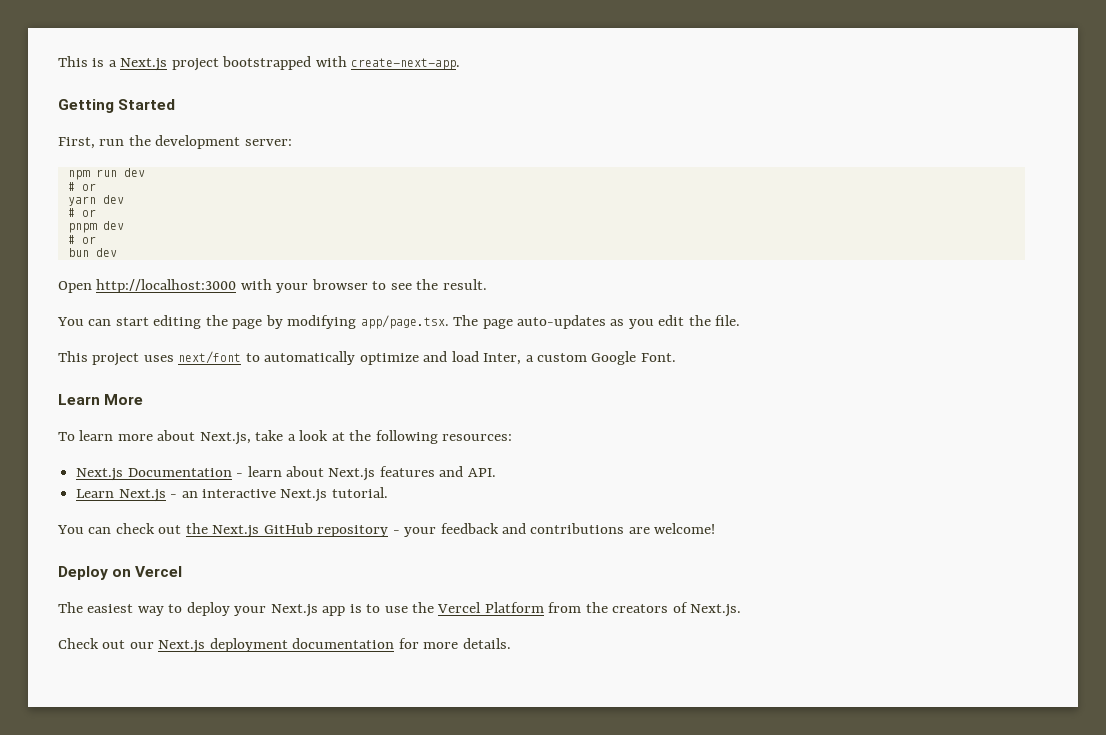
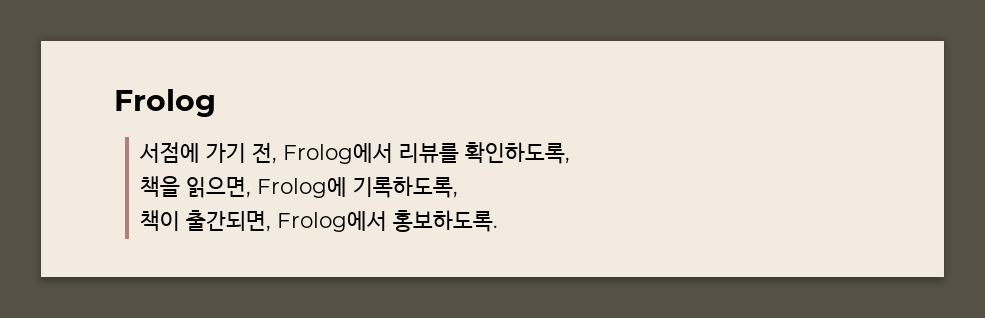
- This is a Next.js project bootstrapped with create-next-app.
- Getting Started
- First, run the development server:
- npm run dev
- # or
- yarn dev
- # or
- pnpm dev
- # or
- bun dev
- Open http://localhost:3000 with your browser to see the result.
- You can start editing the page by modifying app/page.tsx. The page auto-updates as you edit the file.
- This project uses next/font to automatically optimize and load Inter, a custom Google Font.
- Learn More
- To learn more about Next.js, take a look at the following resources:
- Next.js Documentation - learn about Next.js features and API.
- Learn Next.js - an interactive Next.js tutorial.
- You can check out the Next.js GitHub repository - your feedback and contributions are welcome!
- Deploy on Vercel
- The easiest way to deploy your Next.js app is to use the Vercel Platform from the creators of Next.js.
- Check out our Next.js deployment documentation for more details.
+ Frolog
+ 서점에 가기 전, Frolog에서 리뷰를 확인하도록,
+ 책을 읽으면, Frolog에 기록하도록,
+ 책이 출간되면, Frolog에서 홍보하도록.

